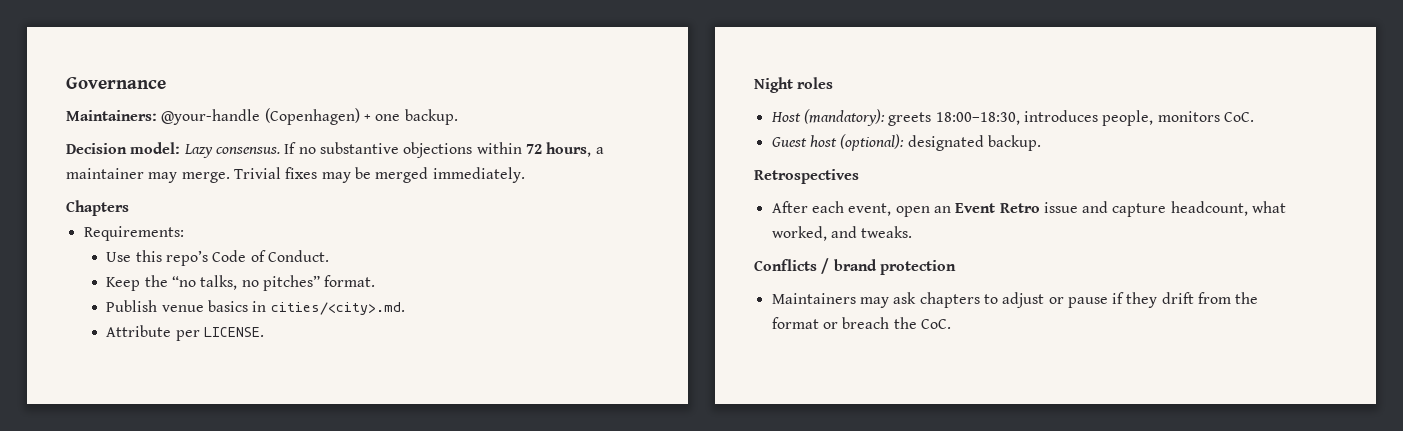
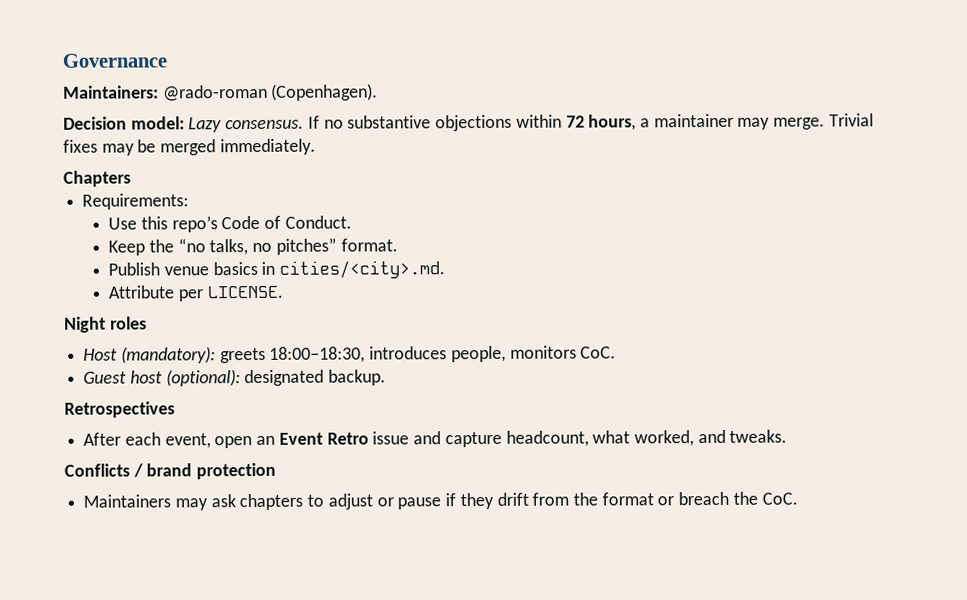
- Maintainers: @your-handle (Copenhagen) + one backup.
+ Maintainers: @rado-roman (Copenhagen).

